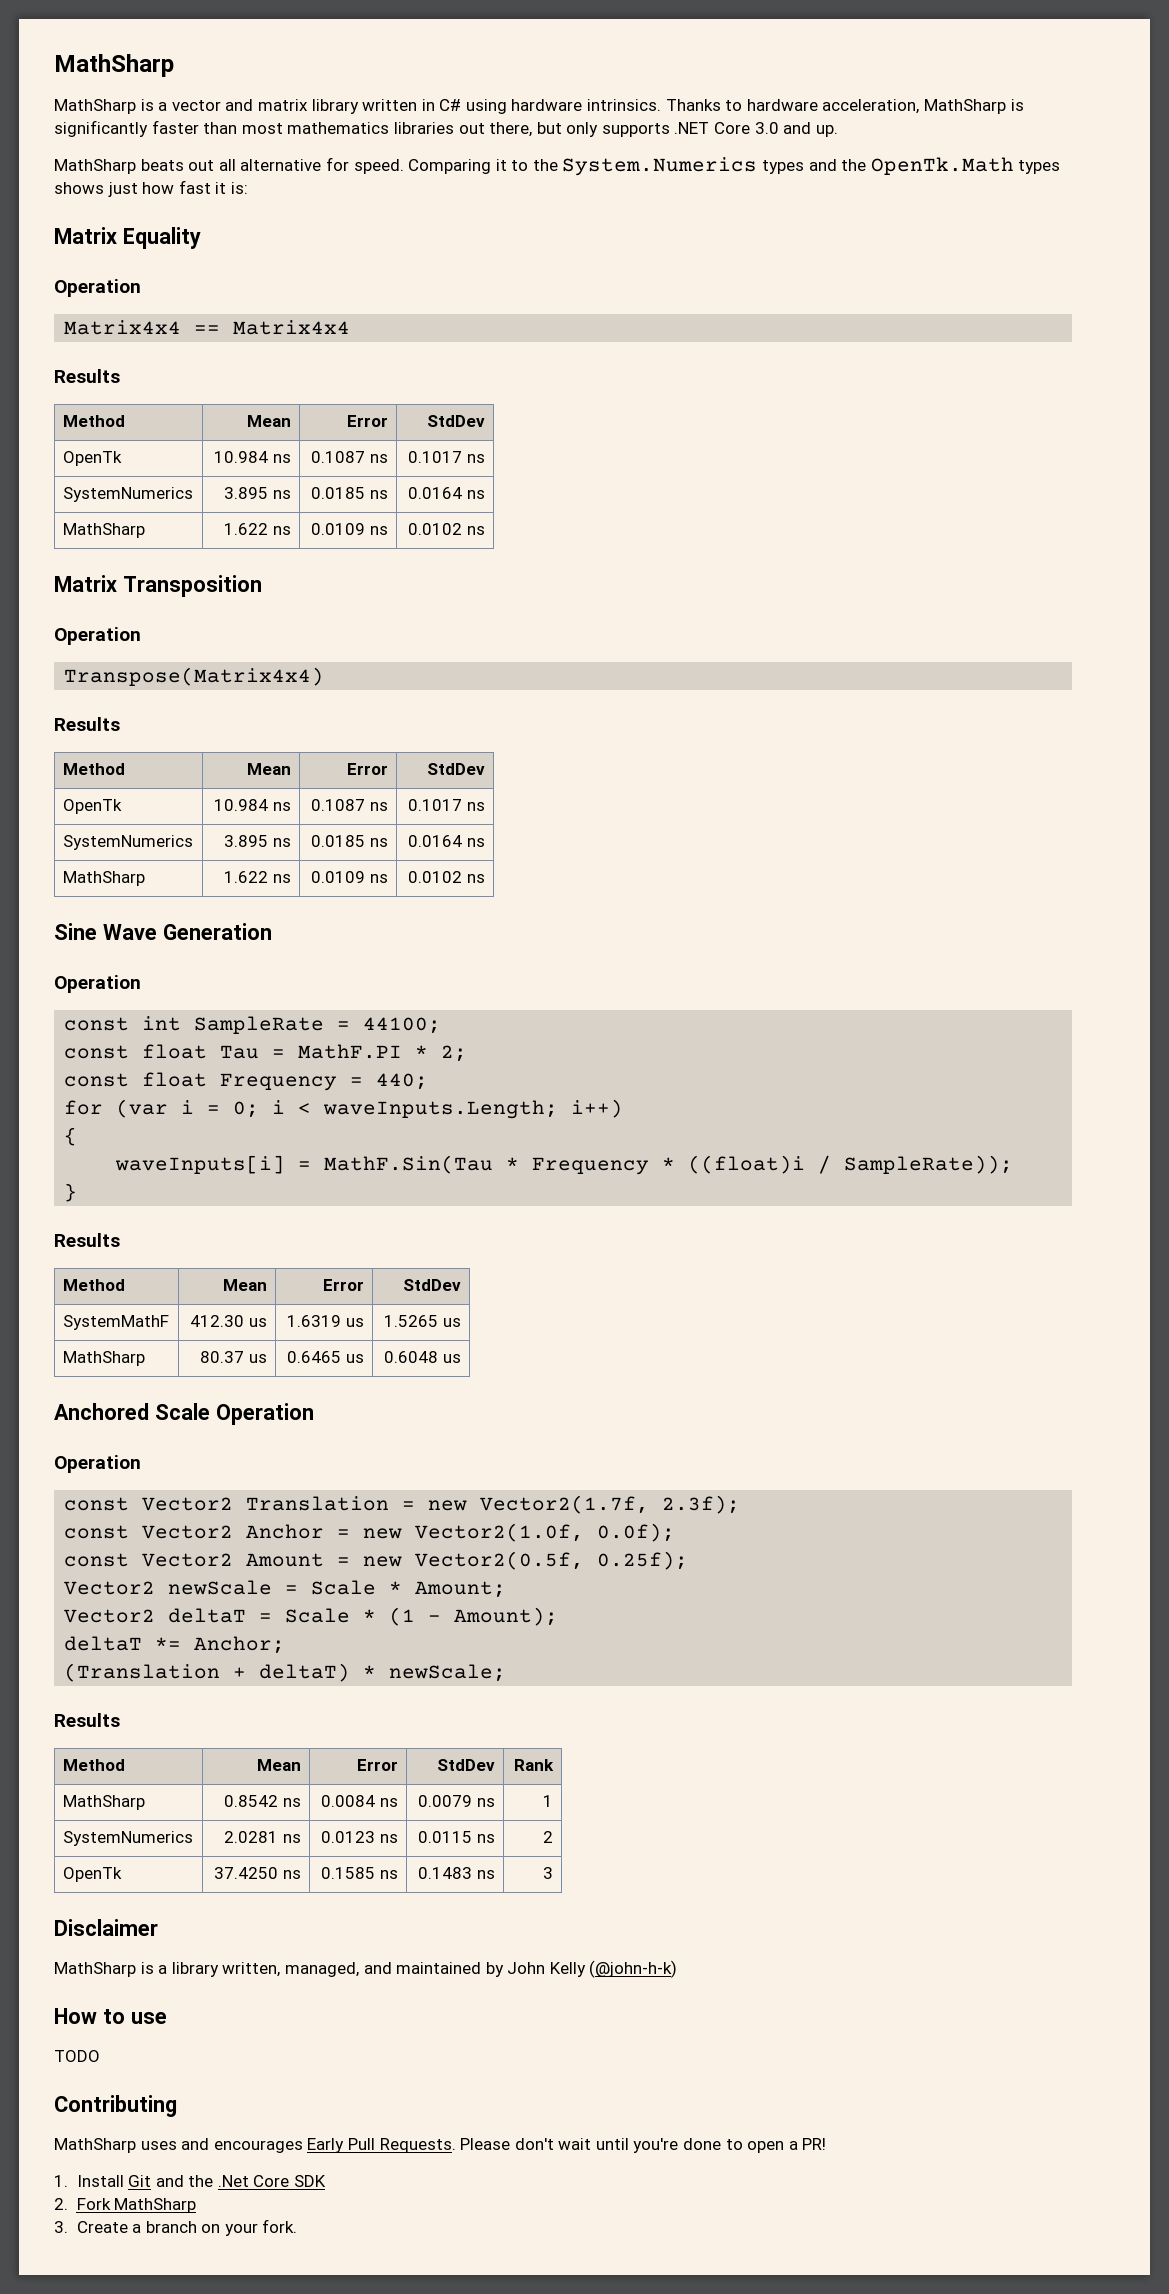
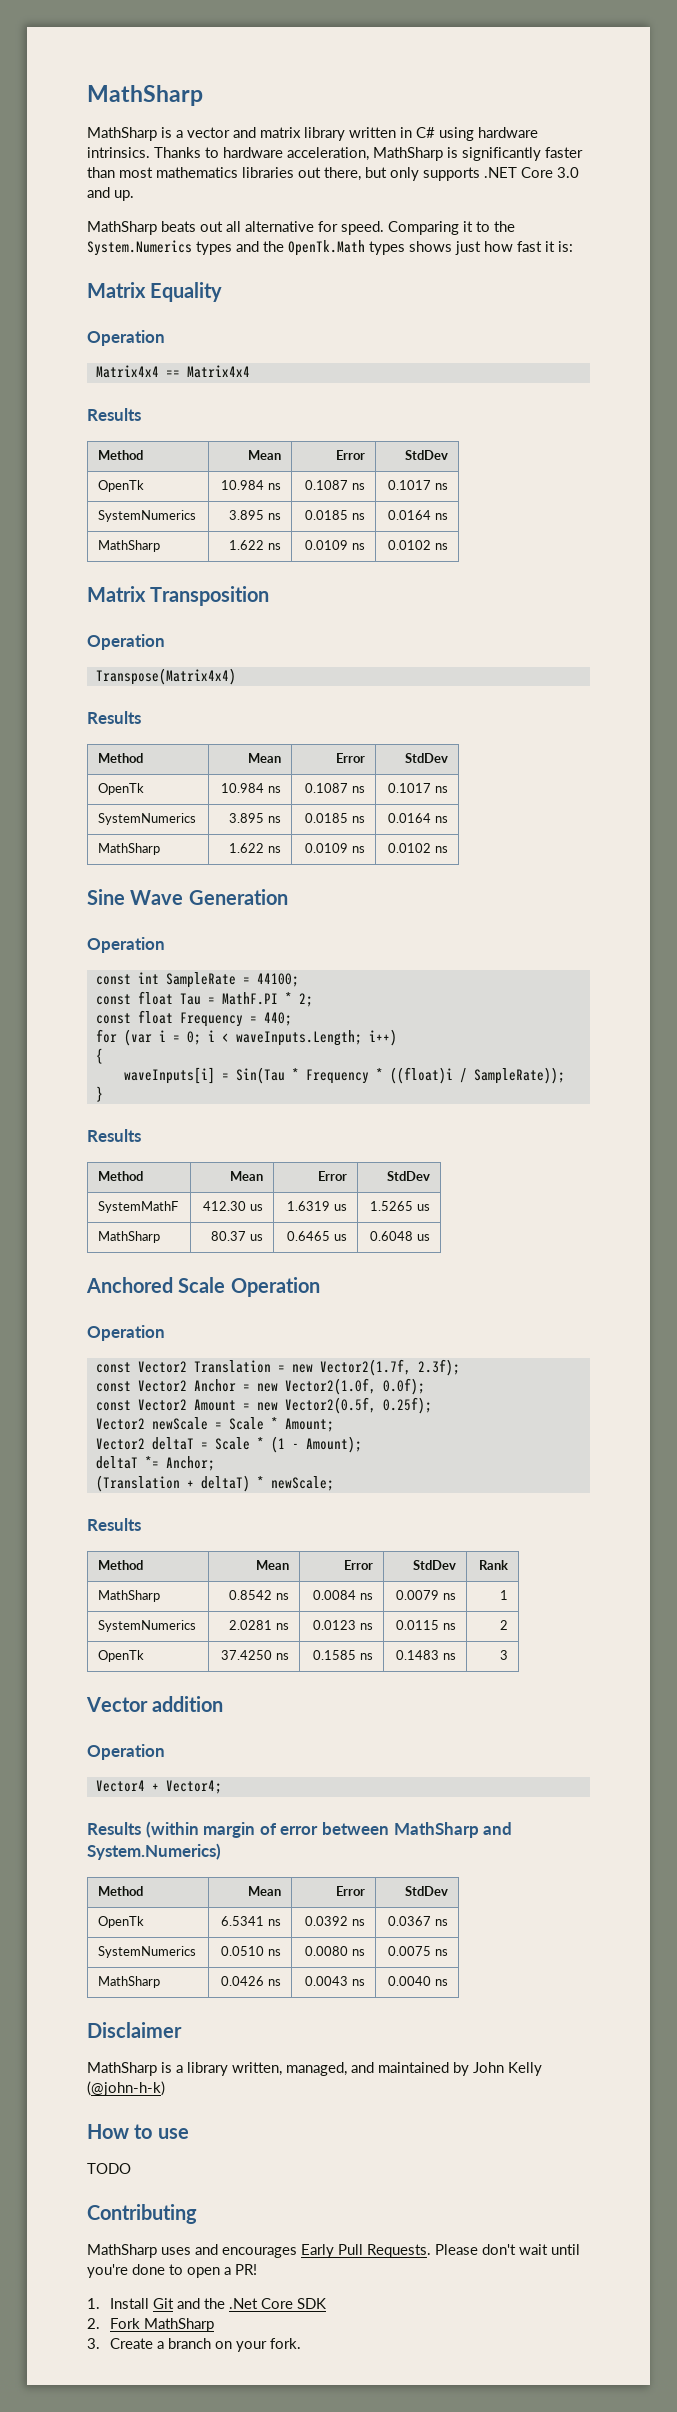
- waveInputs[i] = MathF.Sin(Tau * Frequency * ((float)i / SampleRate));
+ waveInputs[i] = Sin(Tau * Frequency * ((float)i / SampleRate));
+ Vector addition
+ Operation
+ Vector4 + Vector4;
+ Results (within margin of error between MathSharp and System.Numerics)
+ Method | Mean | Error | StdDev
+ OpenTk | 6.5341 ns | 0.0392 ns | 0.0367 ns
+ SystemNumerics | 0.0510 ns | 0.0080 ns | 0.0075 ns
+ MathSharp | 0.0426 ns | 0.0043 ns | 0.0040 ns

